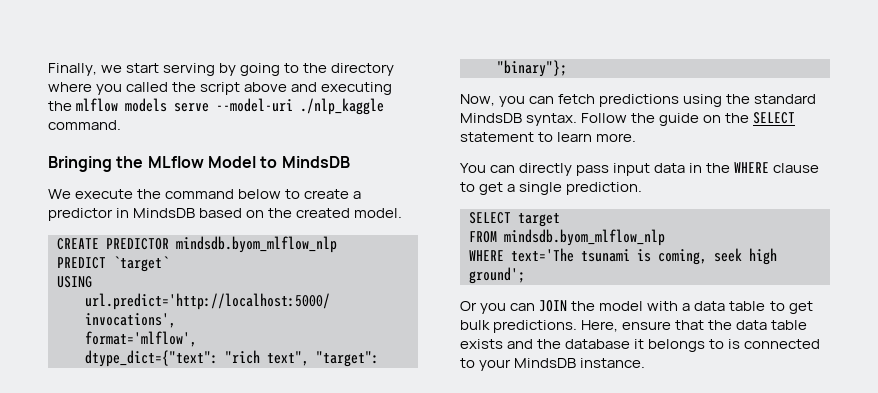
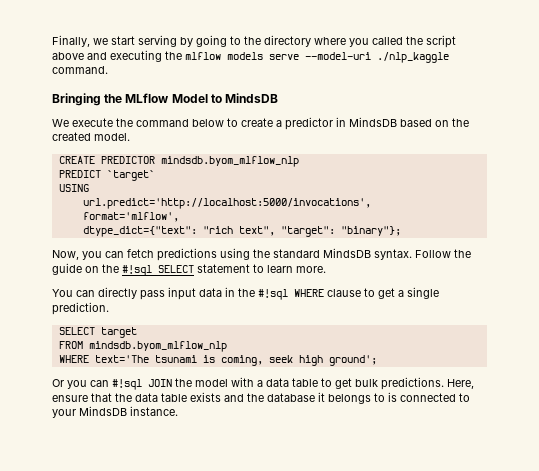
- Follow the guide on the SELECT statement to learn more.
+ Follow the guide on the #!sql SELECT statement to learn more.
- You can directly pass input data in the WHERE clause to get a single prediction.
+ You can directly pass input data in the #!sql WHERE clause to get a single prediction.
- Or you can JOIN the model with a data table to get bulk predictions.
+ Or you can #!sql JOIN the model with a data table to get bulk predictions.

